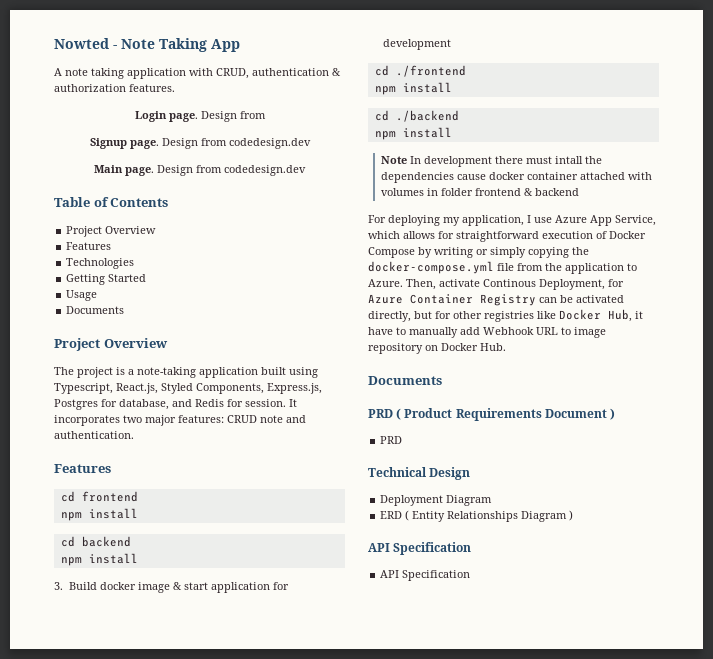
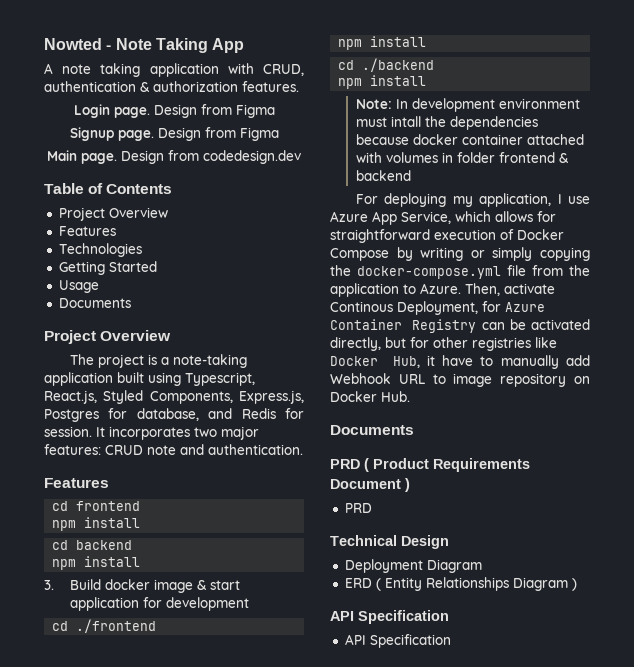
- Login page. Design from
+ Login page. Design from Figma
- Signup page. Design from codedesign.dev
+ Signup page. Design from Figma
- Note In development there must intall the dependencies cause docker container attached with volumes in folder frontend & backend
+ Note: In development environment must intall the dependencies because docker container attached with volumes in folder frontend & backend

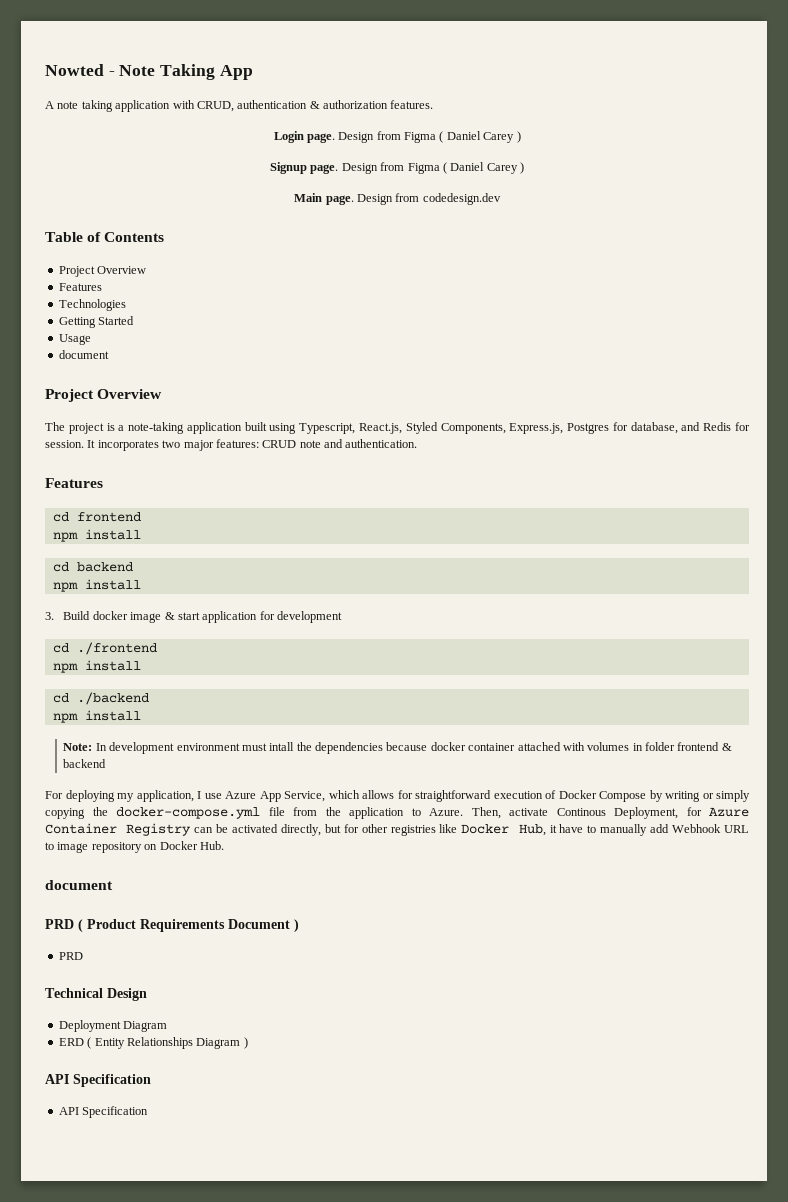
- Login page. Design from Figma
+ Login page. Design from Figma ( Daniel Carey )
- Signup page. Design from Figma
+ Signup page. Design from Figma ( Daniel Carey )
  Usage
- Documents
+ document
  Then, activate Continous Deployment, for Azure Container Registry can be activated directly, but for other registries like Docker Hub, it have to manually add Webhook URL to image repository on Docker Hub.
- Documents
+ document

